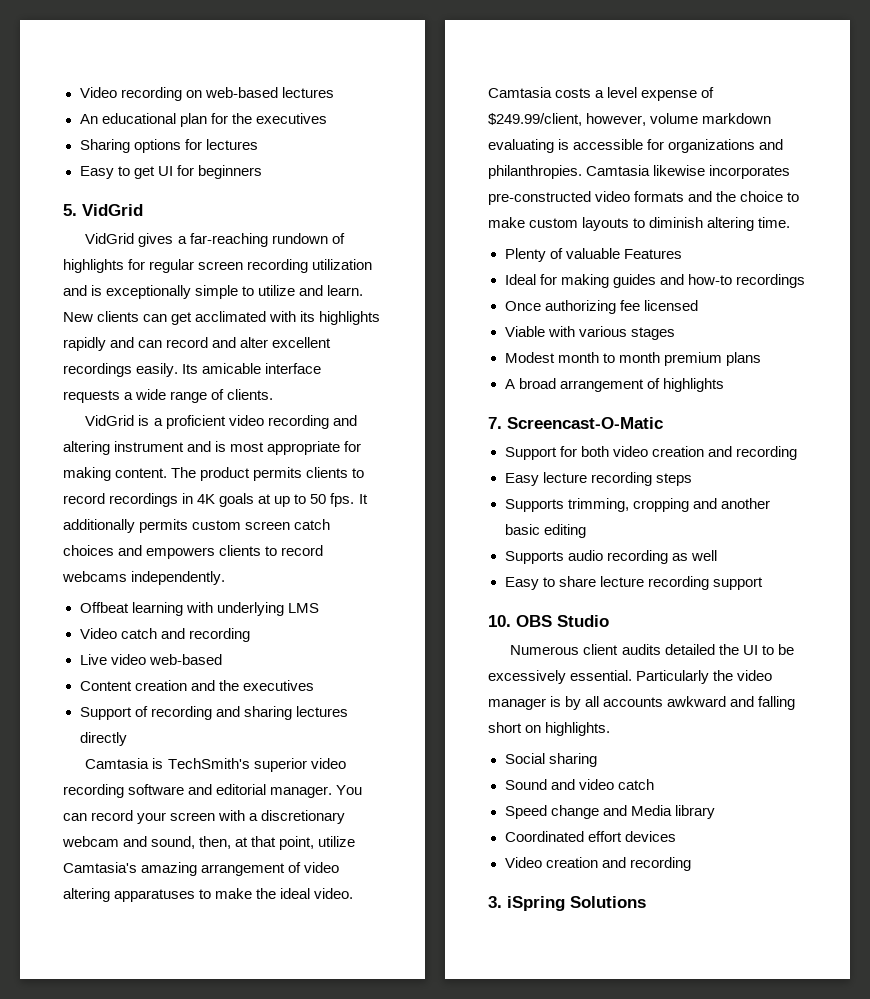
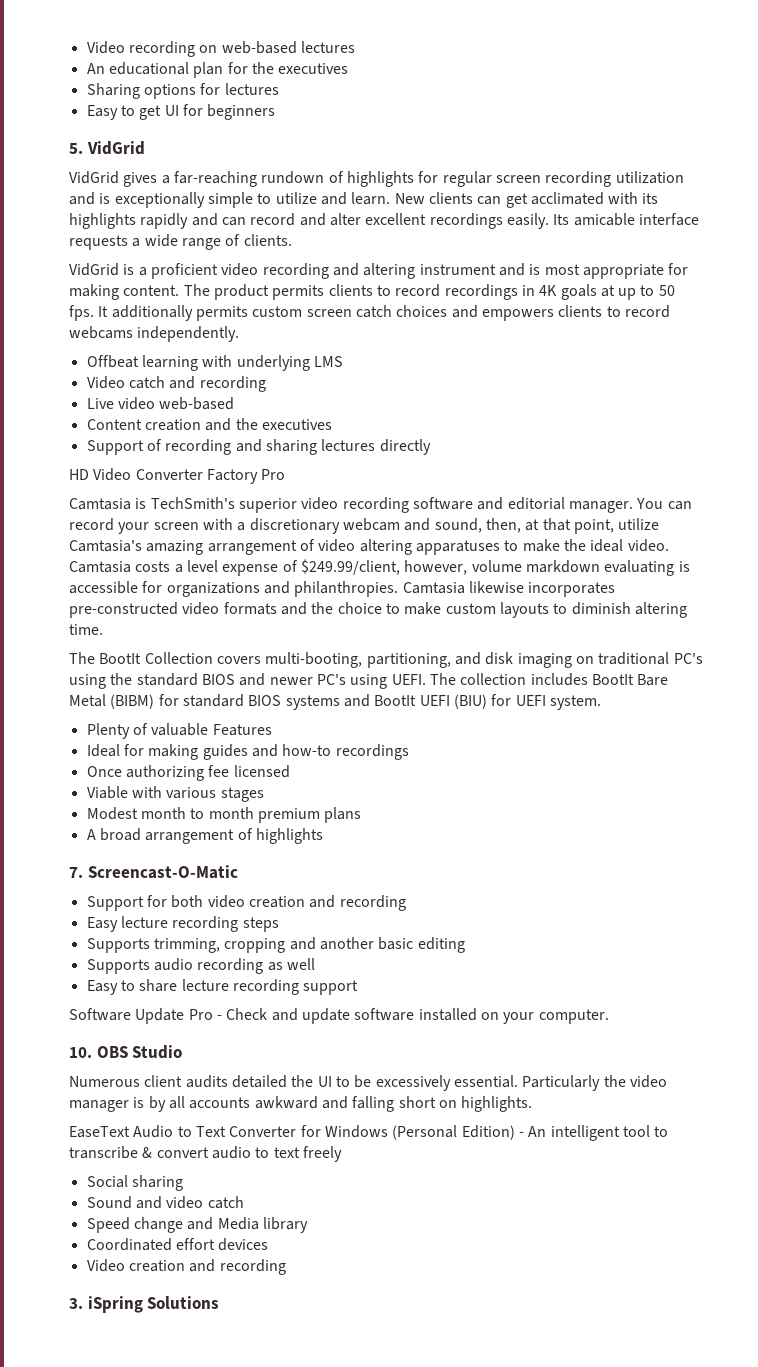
+ HD Video Converter Factory Pro
+ The BootIt Collection covers multi-booting, partitioning, and disk imaging on traditional PC's using the standard BIOS and newer PC's using UEFI. The collection includes BootIt Bare Metal (BIBM) for standard BIOS systems and BootIt UEFI (BIU) for UEFI system.
+ Software Update Pro - Check and update software installed on your computer.
+ EaseText Audio to Text Converter for Windows (Personal Edition) - An intelligent tool to transcribe & convert audio to text freely

